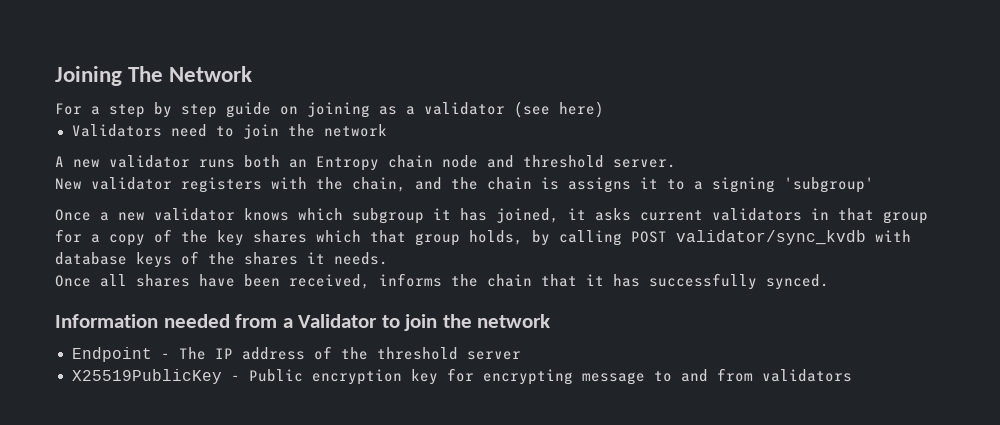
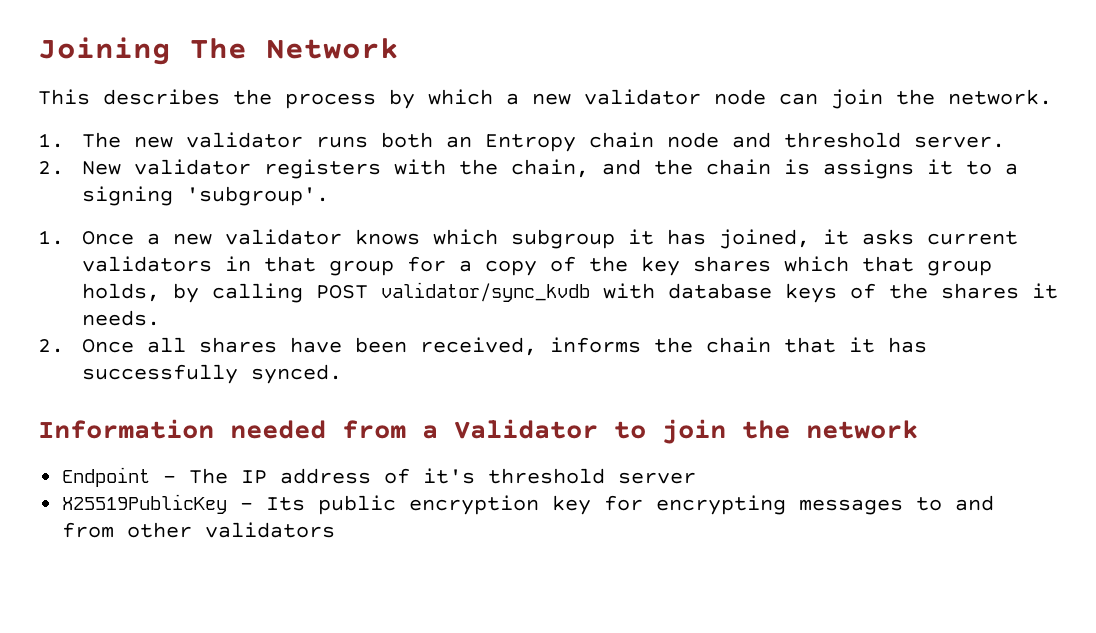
- For a step by step guide on joining as a validator (see here)
- Validators need to join the network
- A new validator runs both an Entropy chain node and threshold server.
+ This describes the process by which a new validator node can join the network.
+ 1. The new validator runs both an Entropy chain node and threshold server.
- New validator registers with the chain, and the chain is assigns it to a signing 'subgroup'
- Once a new validator knows which subgroup it has joined, it asks current validators in that group for a copy of the key shares which that group holds, by calling POST validator/sync_kvdb with database keys of the shares it needs.
+ 2. New validator registers with the chain, and the chain is assigns it to a signing 'subgroup'.
+ 1. Once a new validator knows which subgroup it has joined, it asks current validators in that group for a copy of the key shares which that group holds, by calling POST validator/sync_kvdb with database keys of the shares it needs.
- Once all shares have been received, informs the chain that it has successfully synced.
+ 2. Once all shares have been received, informs the chain that it has successfully synced.
- Endpoint - The IP address of the threshold server
+ Endpoint - The IP address of it's threshold server
- X25519PublicKey - Public encryption key for encrypting message to and from validators
+ X25519PublicKey - Its public encryption key for encrypting messages to and from other validators

